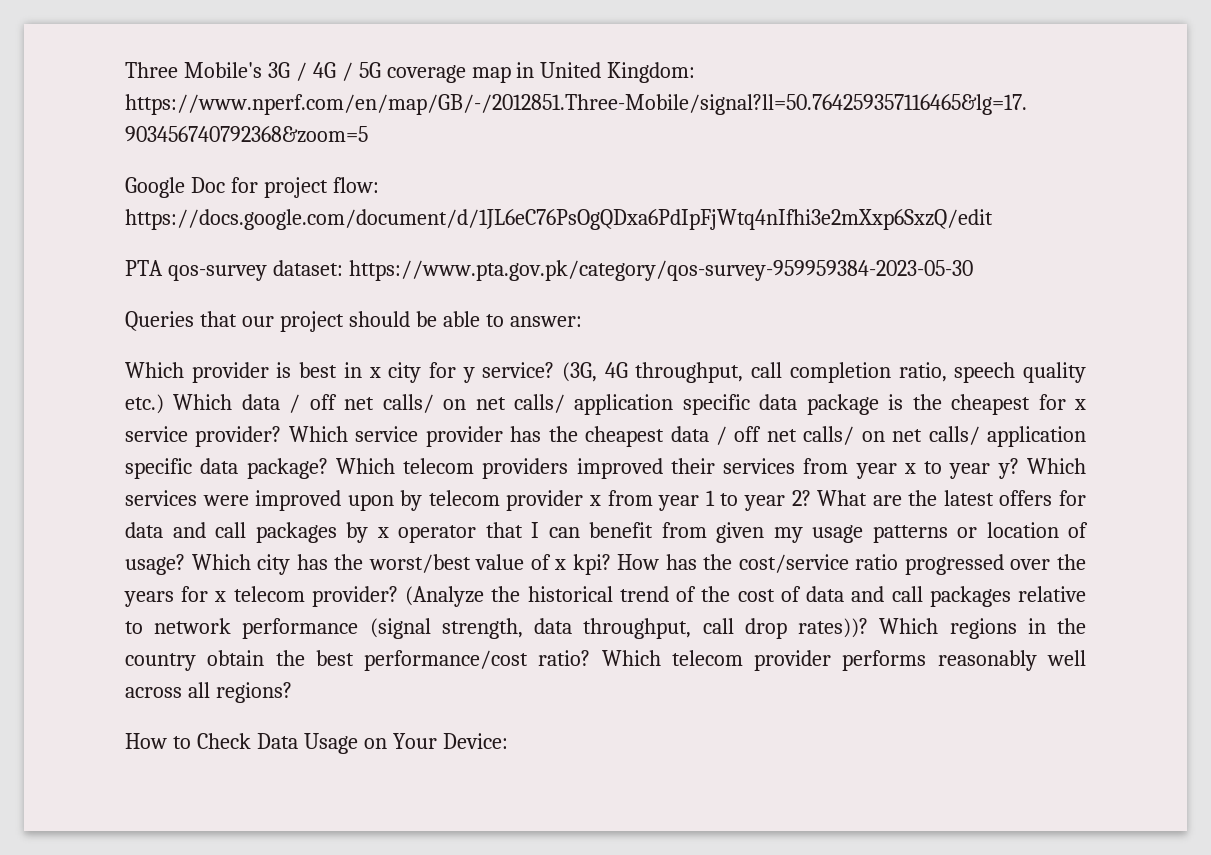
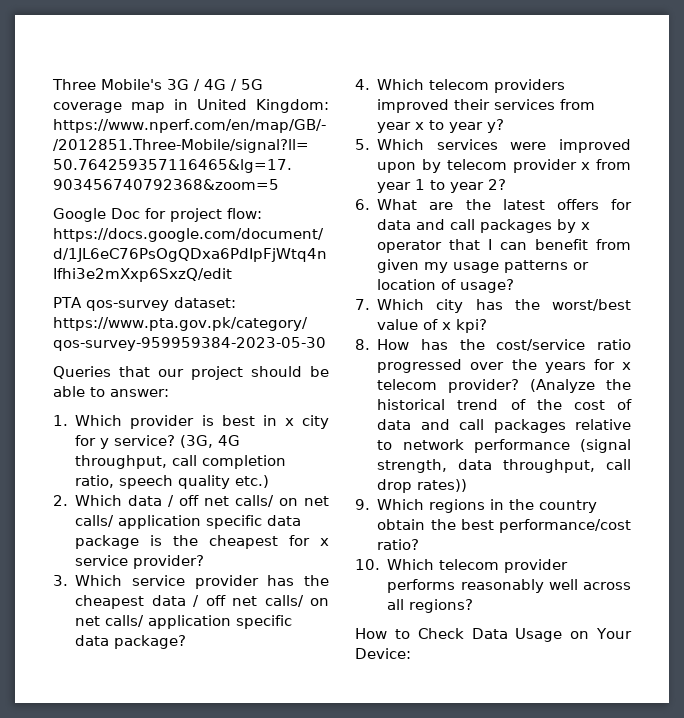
- Which provider is best in x city for y service?
+ 1. Which provider is best in x city for y service?
- (3G, 4G throughput, call completion ratio, speech quality etc.) Which data / off net calls/ on net calls/ application specific data package is the cheapest for x service provider? Which service provider has the cheapest data / off net calls/ on net calls/ application specific data package? Which telecom providers improved their services from year x to year y? Which services were improved upon by telecom provider x from year 1 to year 2? What are the latest offers for data and call packages by x operator that I can benefit from given my usage patterns or location of usage? Which city has the worst/best value of x kpi? How has the cost/service ratio progressed over the years for x telecom provider?
+ (3G, 4G throughput, call completion ratio, speech quality etc.)
+ 2. Which data / off net calls/ on net calls/ application specific data package is the cheapest for x service provider?
+ 3. Which service provider has the cheapest data / off net calls/ on net calls/ application specific data package?
+ 4. Which telecom providers improved their services from year x to year y?
+ 5. Which services were improved upon by telecom provider x from year 1 to year 2?
+ 6. What are the latest offers for data and call packages by x operator that I can benefit from given my usage patterns or location of usage?
+ 7. Which city has the worst/best value of x kpi?
+ 8. How has the cost/service ratio progressed over the years for x telecom provider?
- (Analyze the historical trend of the cost of data and call packages relative to network performance (signal strength, data throughput, call drop rates))? Which regions in the country obtain the best performance/cost ratio? Which telecom provider performs reasonably well across all regions?
+ (Analyze the historical trend of the cost of data and call packages relative to network performance (signal strength, data throughput, call drop rates))
+ 9. Which regions in the country obtain the best performance/cost ratio?
+ 10. Which telecom provider performs reasonably well across all regions?

